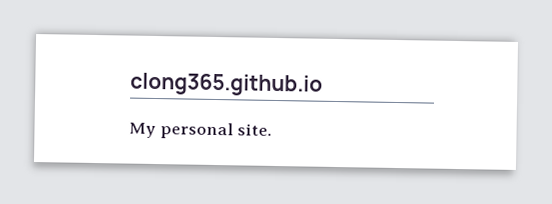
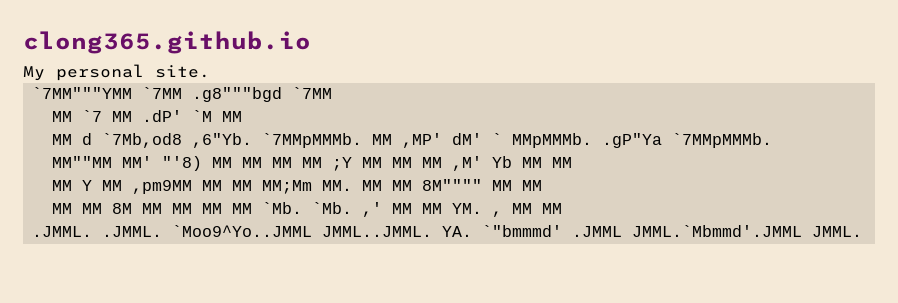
+ `7MM"""YMM `7MM .g8"""bgd `7MM
+ MM `7 MM .dP' `M MM
+ MM d `7Mb,od8 ,6"Yb. `7MMpMMMb. MM ,MP' dM' ` MMpMMMb. .gP"Ya `7MMpMMMb.
+ MM""MM MM' "'8) MM MM MM MM ;Y MM MM MM ,M' Yb MM MM
+ MM Y MM ,pm9MM MM MM MM;Mm MM. MM MM 8M"""" MM MM
+ MM MM 8M MM MM MM MM `Mb. `Mb. ,' MM MM YM. , MM MM
+ .JMML. .JMML. `Moo9^Yo..JMML JMML..JMML. YA. `"bmmmd' .JMML JMML.`Mbmmd'.JMML JMML.

